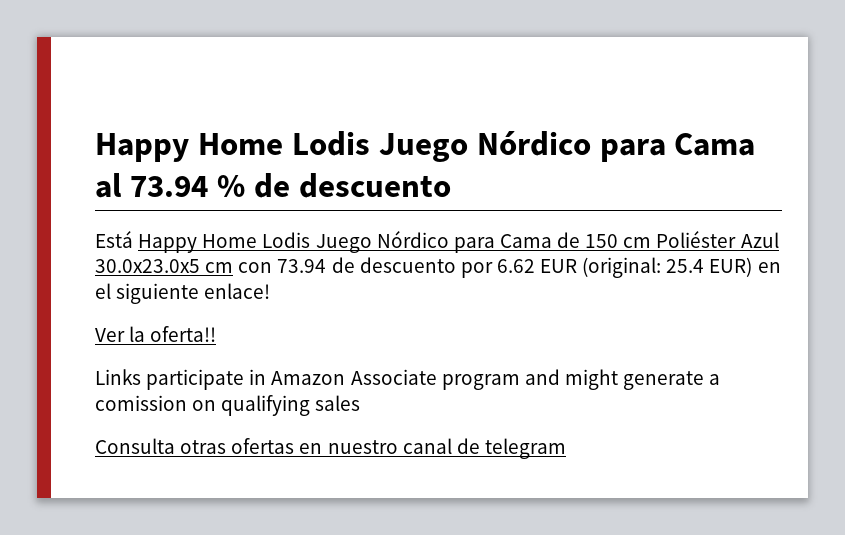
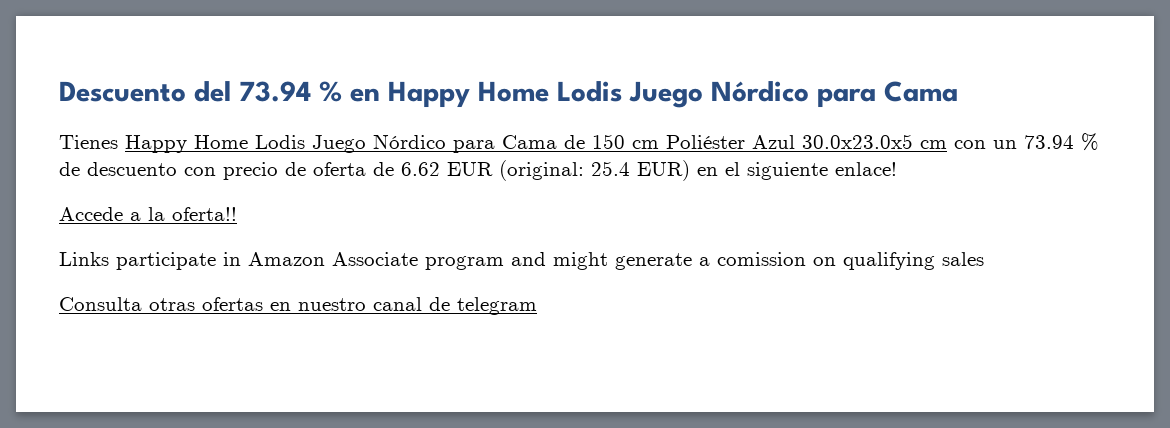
- Happy Home Lodis Juego Nórdico para Cama al 73.94 % de descuento
- Está Happy Home Lodis Juego Nórdico para Cama de 150 cm Poliéster Azul 30.0x23.0x5 cm con 73.94 de descuento por 6.62 EUR (original: 25.4 EUR) en el siguiente enlace!
+ Descuento del 73.94 % en Happy Home Lodis Juego Nórdico para Cama
+ Tienes Happy Home Lodis Juego Nórdico para Cama de 150 cm Poliéster Azul 30.0x23.0x5 cm con un 73.94 % de descuento con precio de oferta de 6.62 EUR (original: 25.4 EUR) en el siguiente enlace!
- Ver la oferta!!
+ Accede a la oferta!!

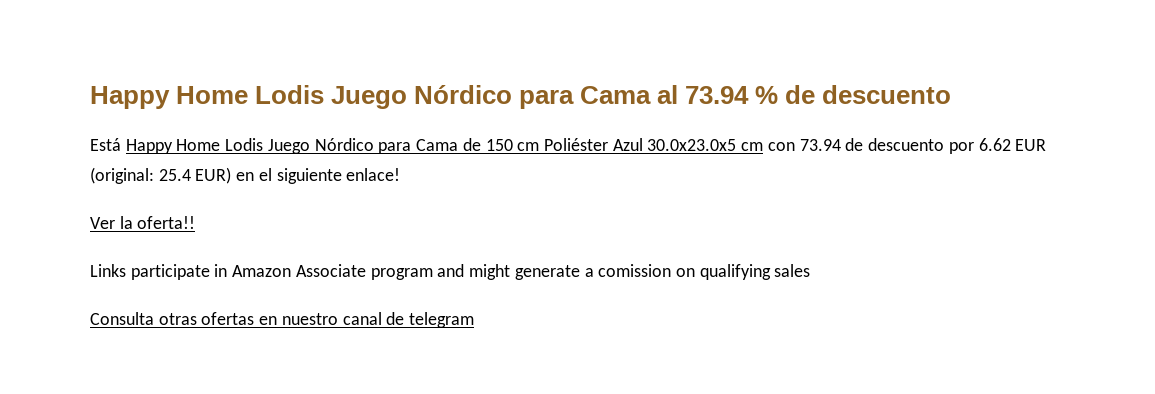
- Descuento del 73.94 % en Happy Home Lodis Juego Nórdico para Cama
- Tienes Happy Home Lodis Juego Nórdico para Cama de 150 cm Poliéster Azul 30.0x23.0x5 cm con un 73.94 % de descuento con precio de oferta de 6.62 EUR (original: 25.4 EUR) en el siguiente enlace!
+ Happy Home Lodis Juego Nórdico para Cama al 73.94 % de descuento
+ Está Happy Home Lodis Juego Nórdico para Cama de 150 cm Poliéster Azul 30.0x23.0x5 cm con 73.94 de descuento por 6.62 EUR (original: 25.4 EUR) en el siguiente enlace!
- Accede a la oferta!!
+ Ver la oferta!!

